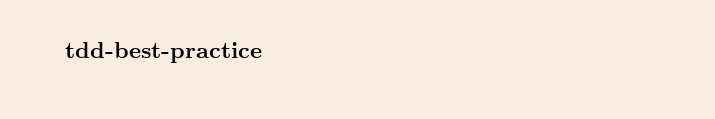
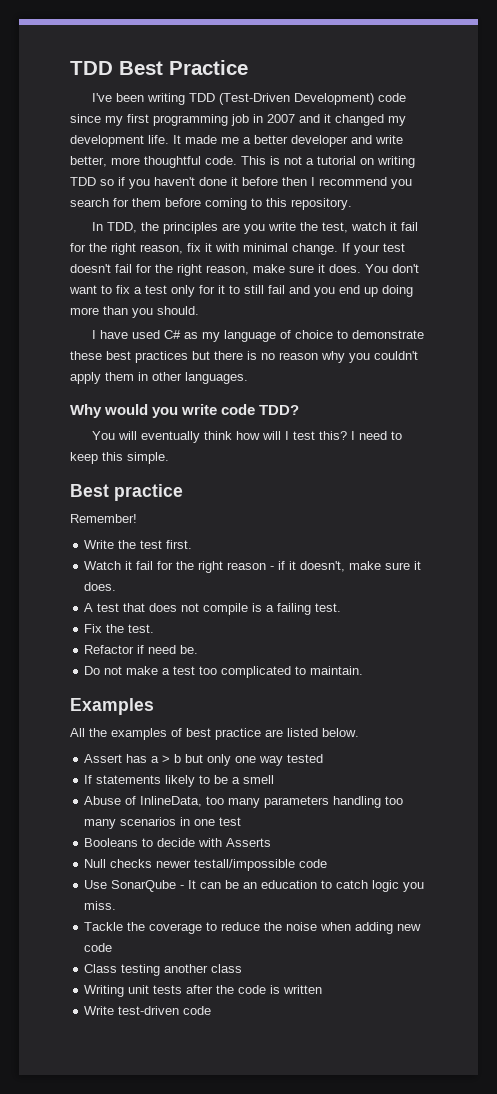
- tdd-best-practice
+ TDD Best Practice
+ I've been writing TDD (Test-Driven Development) code since my first programming job in 2007 and it changed my development life. It made me a better developer and write better, more thoughtful code. This is not a tutorial on writing TDD so if you haven't done it before then I recommend you search for them before coming to this repository.
+ In TDD, the principles are you write the test, watch it fail for the right reason, fix it with minimal change. If your test doesn't fail for the right reason, make sure it does. You don't want to fix a test only for it to still fail and you end up doing more than you should.
+ I have used C# as my language of choice to demonstrate these best practices but there is no reason why you couldn't apply them in other languages.
+ Why would you write code TDD?
+ You will eventually think how will I test this? I need to keep this simple.
+ Best practice
+ Remember!
+ Write the test first.
+ Watch it fail for the right reason - if it doesn't, make sure it does.
+ A test that does not compile is a failing test.
+ Fix the test.
+ Refactor if need be.
+ Do not make a test too complicated to maintain.
+ Examples
+ All the examples of best practice are listed below.
+ Assert has a > b but only one way tested
+ If statements likely to be a smell
+ Abuse of InlineData, too many parameters handling too many scenarios in one test
+ Booleans to decide with Asserts
+ Null checks newer testall/impossible code
+ Use SonarQube - It can be an education to catch logic you miss.
+ Tackle the coverage to reduce the noise when adding new code
+ Class testing another class
+ Writing unit tests after the code is written
+ Write test-driven code

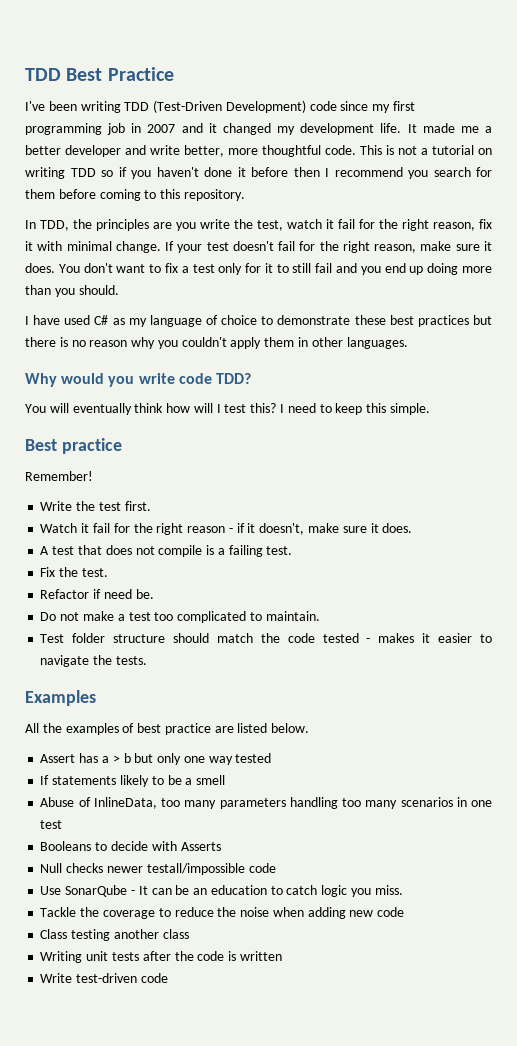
+ Test folder structure should match the code tested - makes it easier to navigate the tests.

